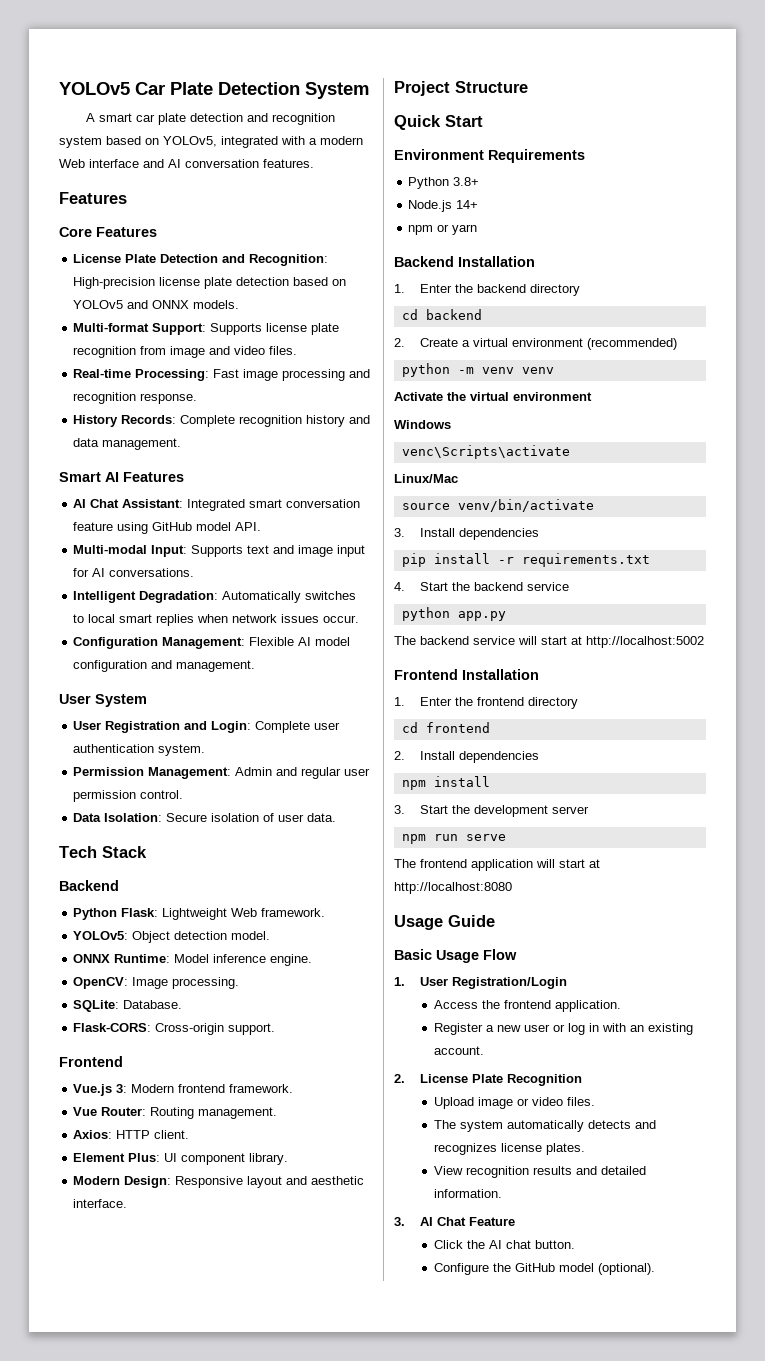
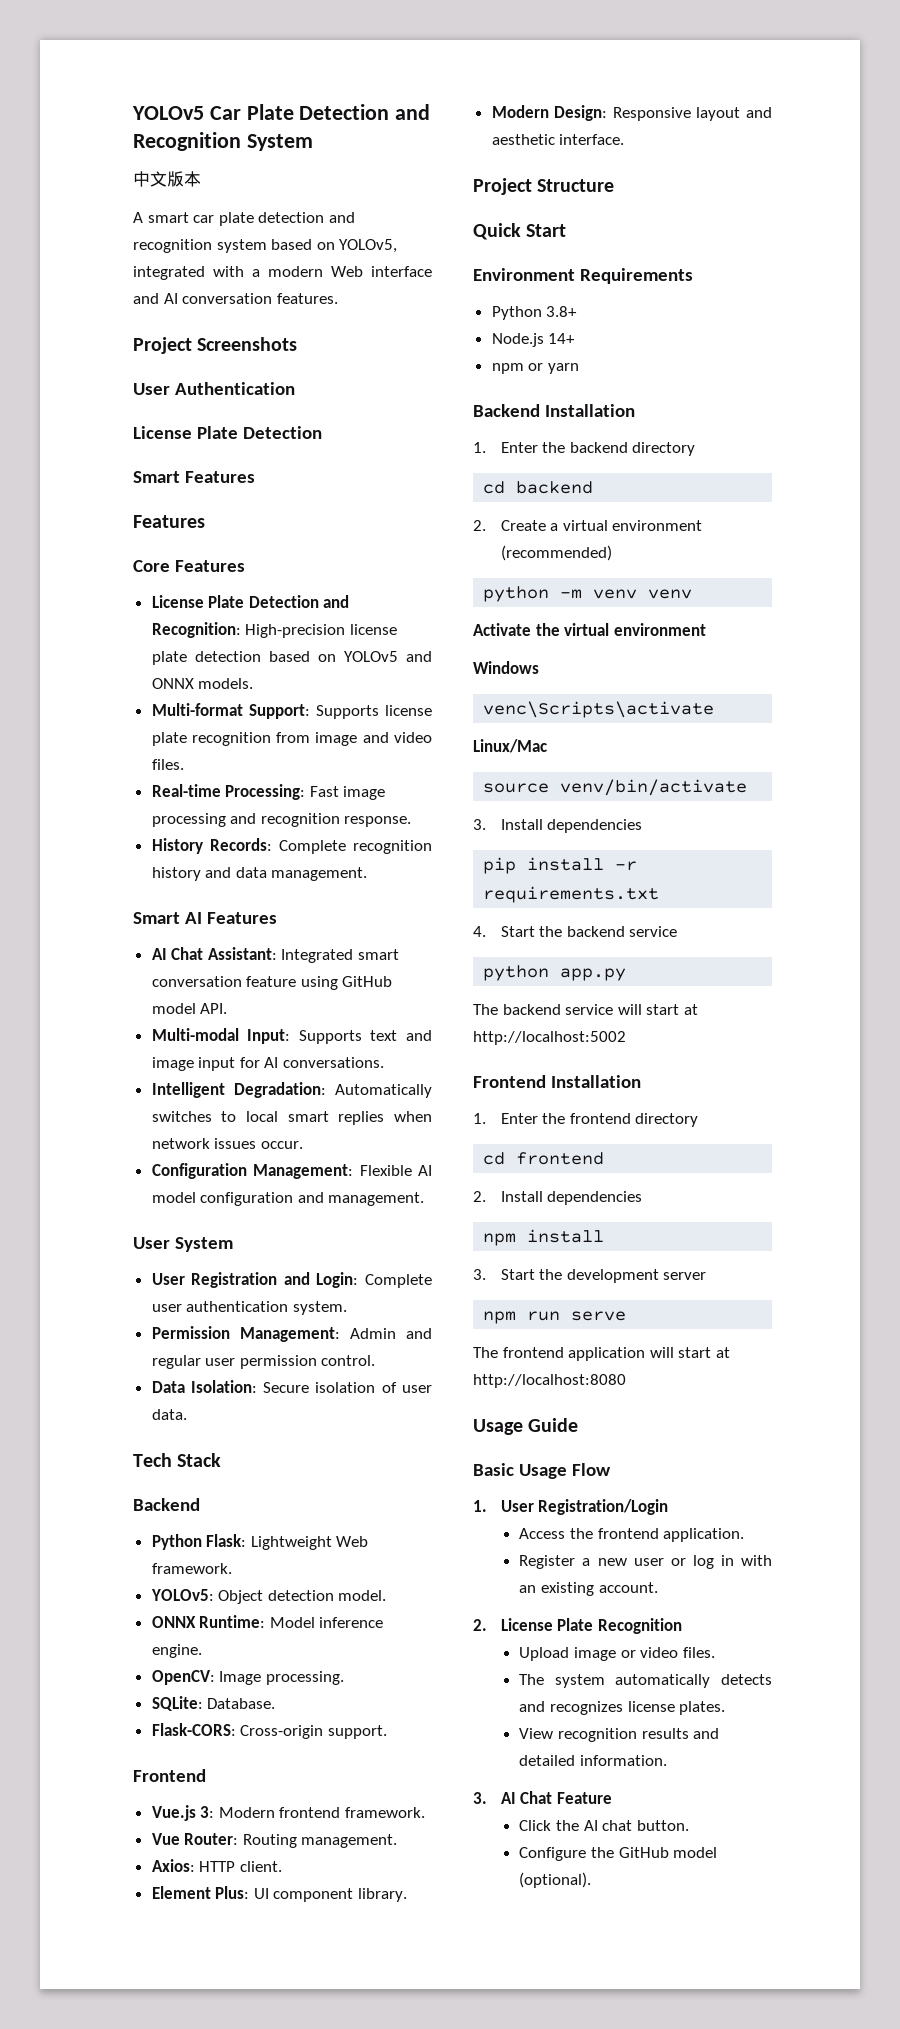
- YOLOv5 Car Plate Detection System
+ YOLOv5 Car Plate Detection and Recognition System
+ 中文版本
+ Project Screenshots
+ User Authentication
+ License Plate Detection
+ Smart Features

